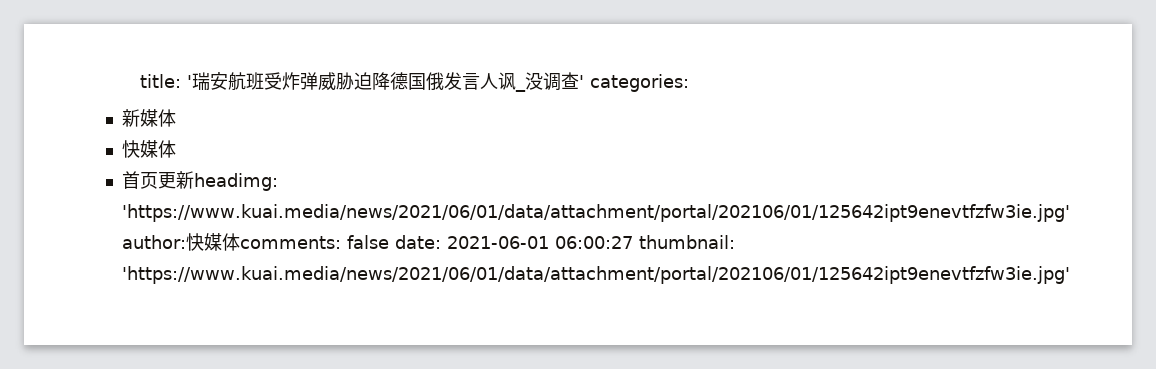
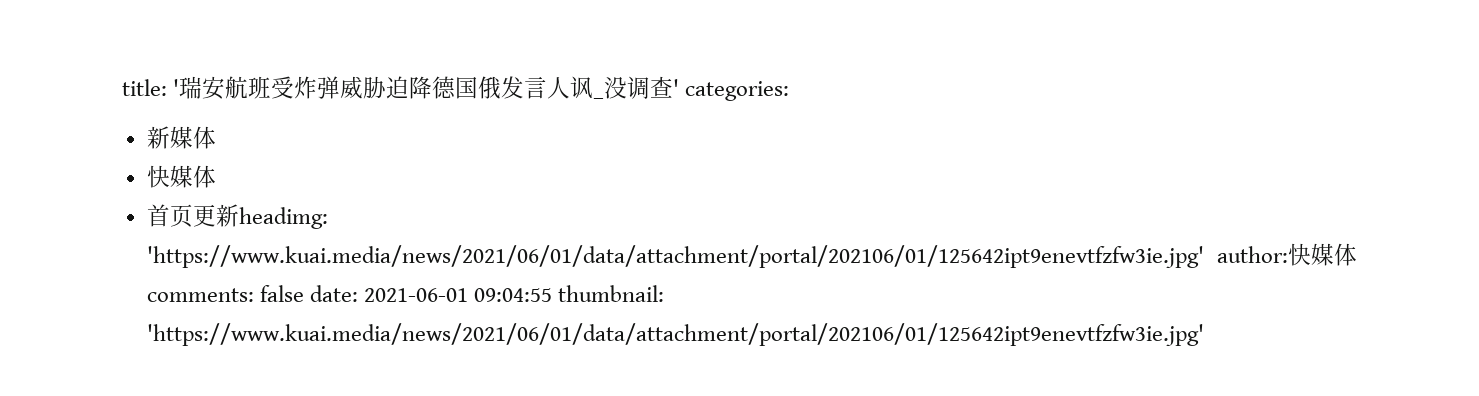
- 首页更新headimg: 'https://www.kuai.media/news/2021/06/01/data/attachment/portal/202106/01/125642ipt9enevtfzfw3ie.jpg' author:快媒体comments: false date: 2021-06-01 06:00:27 thumbnail: 'https://www.kuai.media/news/2021/06/01/data/attachment/portal/202106/01/125642ipt9enevtfzfw3ie.jpg'
+ 首页更新headimg: 'https://www.kuai.media/news/2021/06/01/data/attachment/portal/202106/01/125642ipt9enevtfzfw3ie.jpg' author:快媒体comments: false date: 2021-06-01 09:04:55 thumbnail: 'https://www.kuai.media/news/2021/06/01/data/attachment/portal/202106/01/125642ipt9enevtfzfw3ie.jpg'

